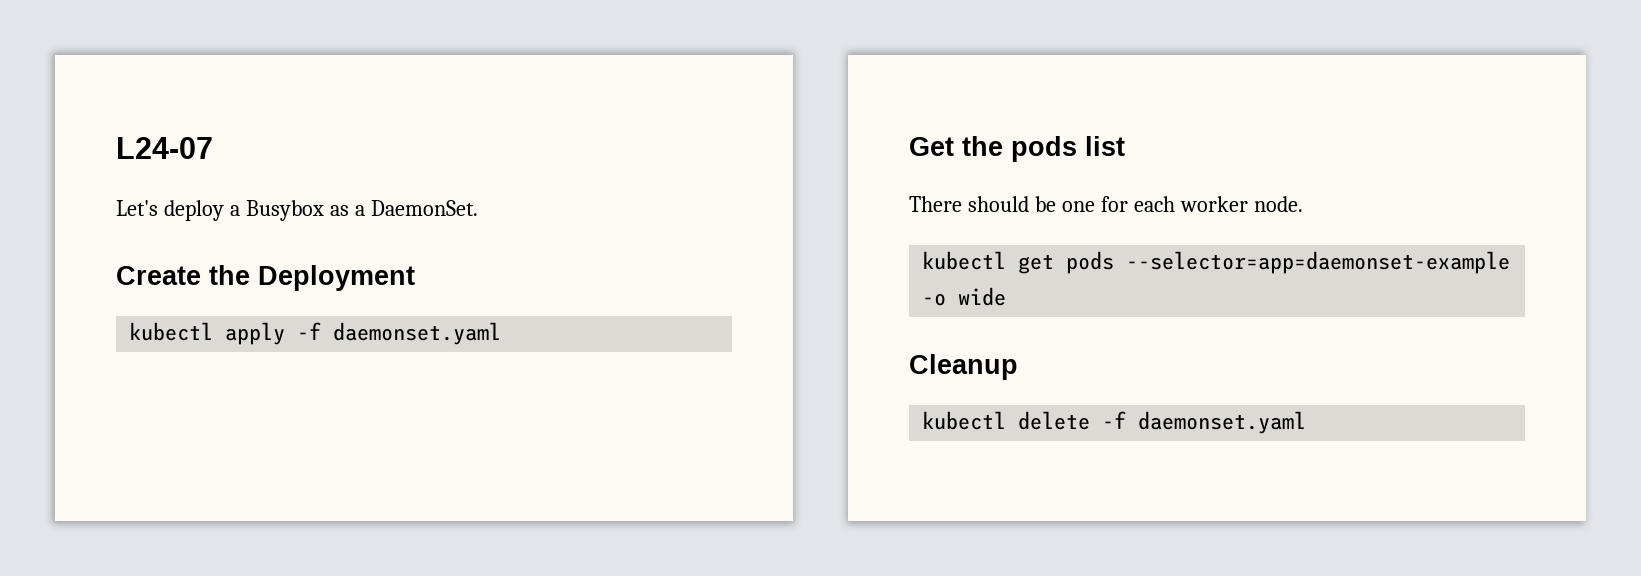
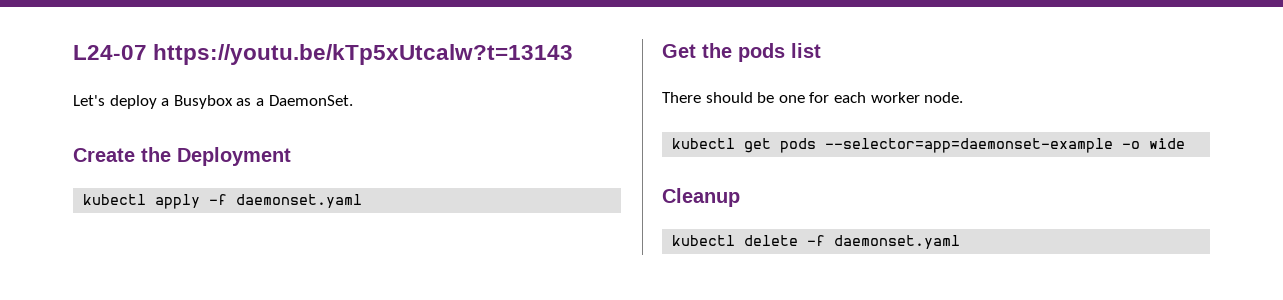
- L24-07
+ L24-07 https://youtu.be/kTp5xUtcalw?t=13143

